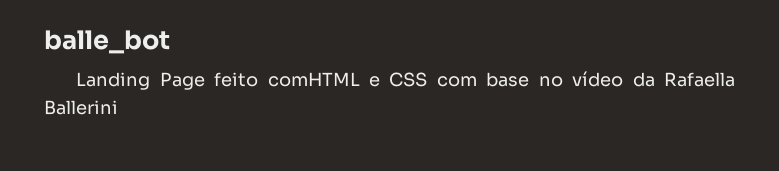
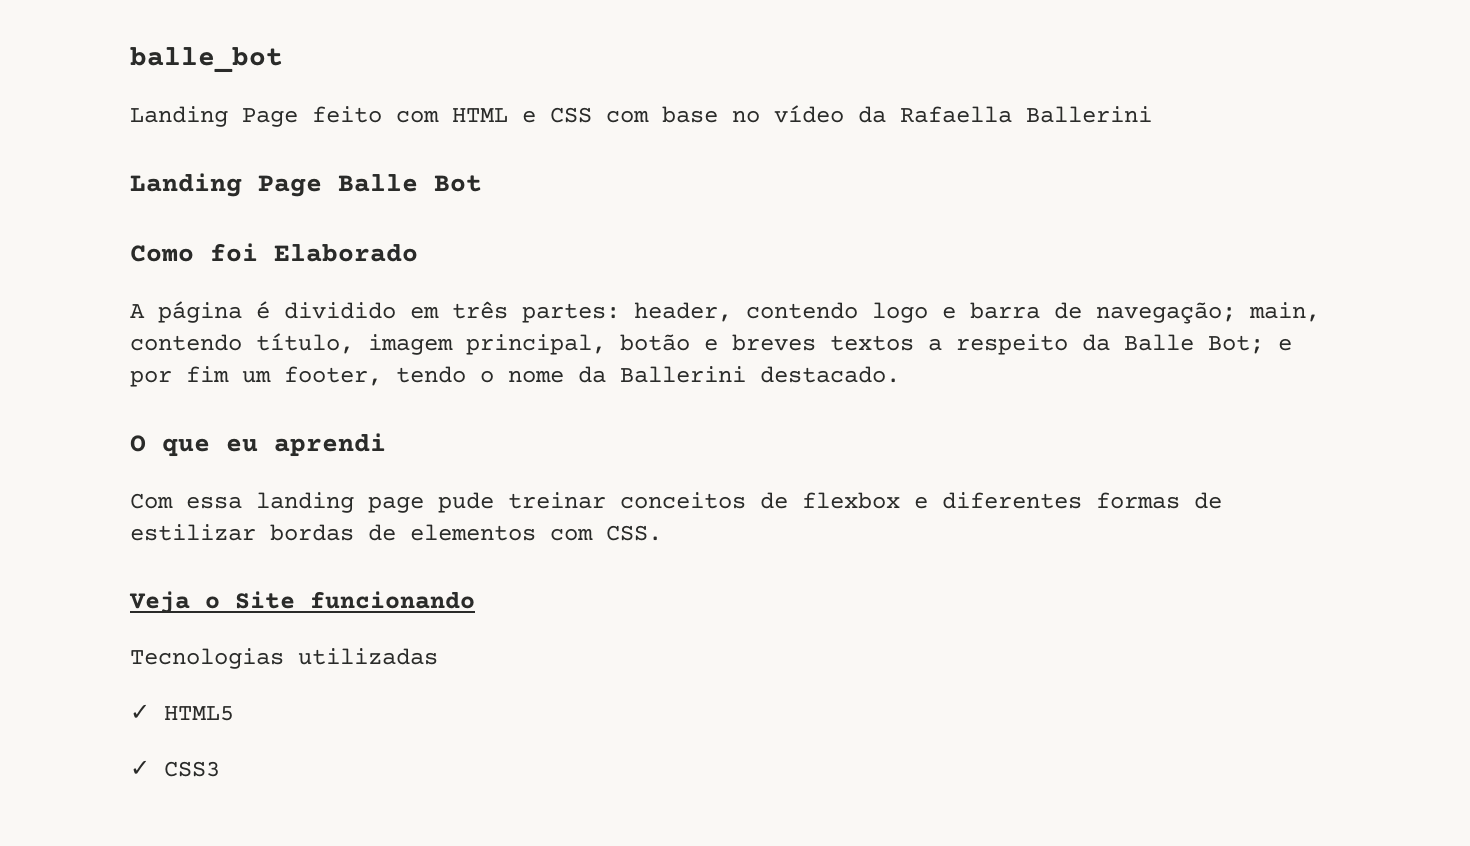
- Landing Page feito comHTML e CSS com base no vídeo da Rafaella Ballerini
+ Landing Page feito com HTML e CSS com base no vídeo da Rafaella Ballerini
+ Landing Page Balle Bot
+ Como foi Elaborado
+ A página é dividido em três partes: header, contendo logo e barra de navegação; main, contendo título, imagem principal, botão e breves textos a respeito da Balle Bot; e por fim um footer, tendo o nome da Ballerini destacado.
+ O que eu aprendi
+ Com essa landing page pude treinar conceitos de flexbox e diferentes formas de estilizar bordas de elementos com CSS.
+ Veja o Site funcionando
+ Tecnologias utilizadas
+ ✓ HTML5
+ ✓ CSS3

